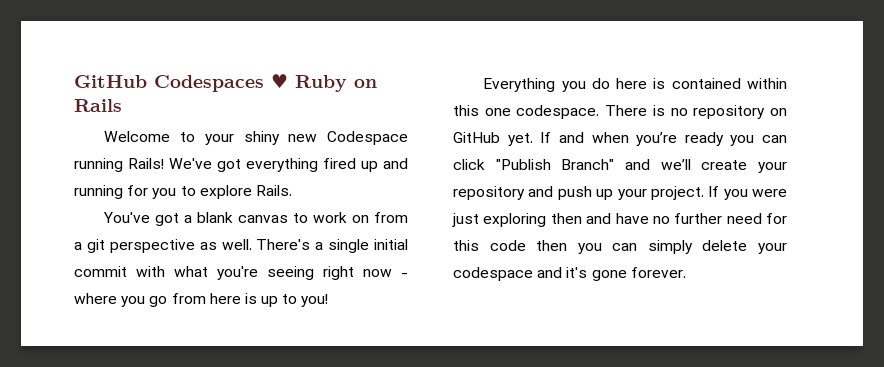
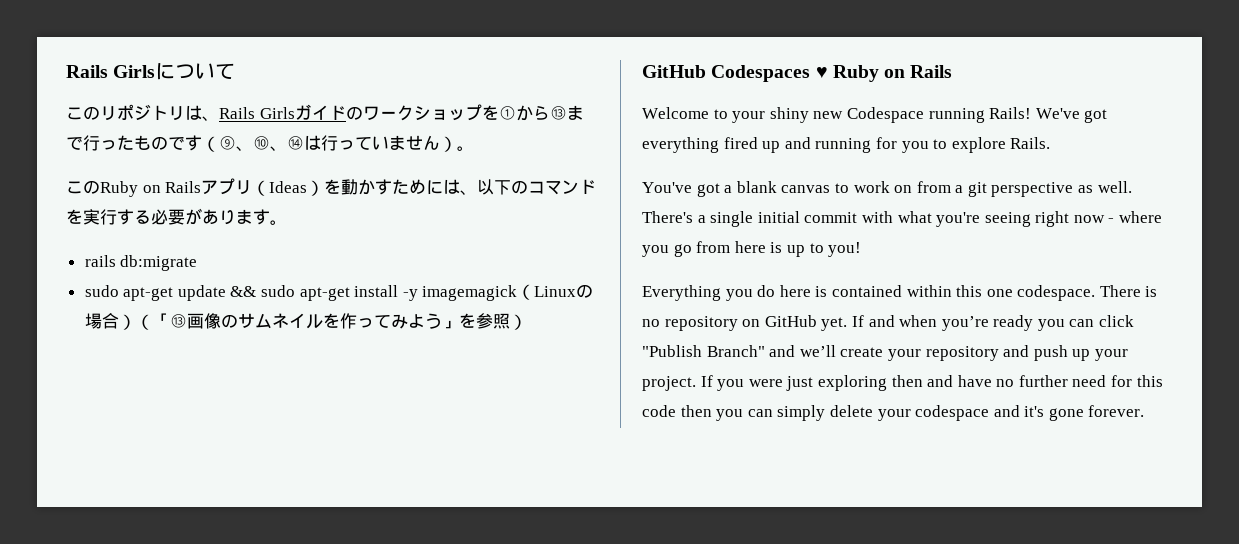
+ Rails Girlsについて
+ このリポジトリは、Rails Girlsガイドのワークショップを①から⑬まで行ったものです（⑨、⑩、⑭は行っていません）。
+ このRuby on Railsアプリ（Ideas）を動かすためには、以下のコマンドを実行する必要があります。
+ rails db:migrate
+ sudo apt-get update && sudo apt-get install -y imagemagick（Linuxの場合）（「⑬画像のサムネイルを作ってみよう」を参照）

